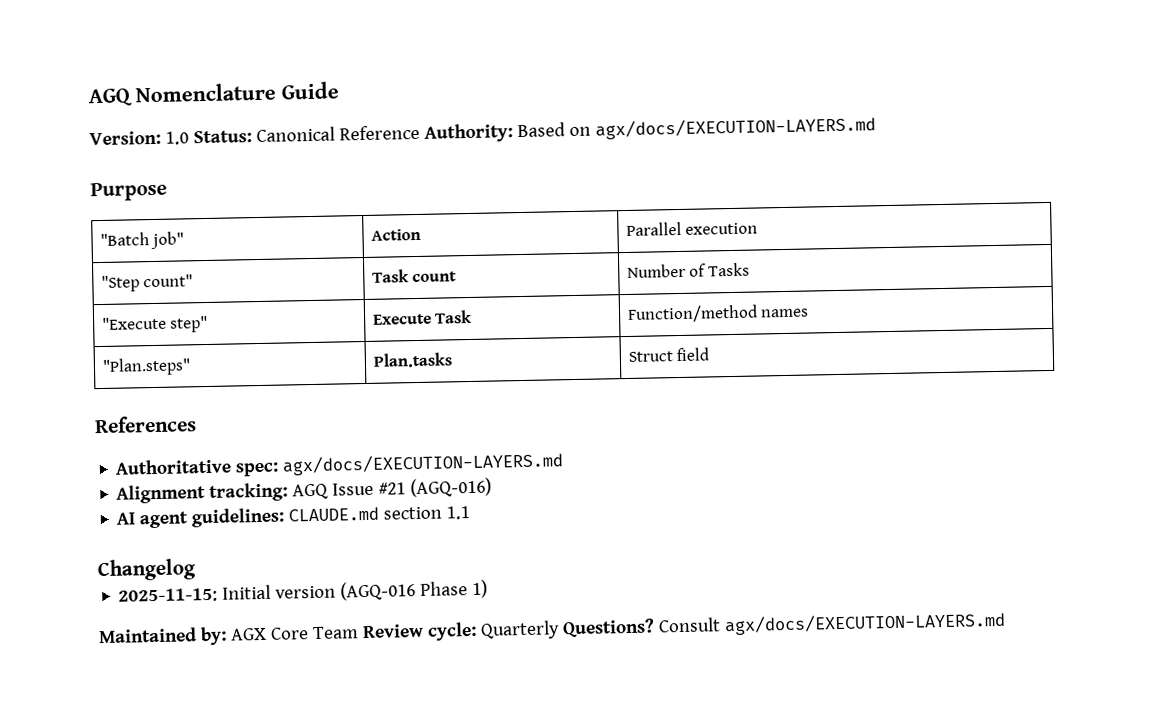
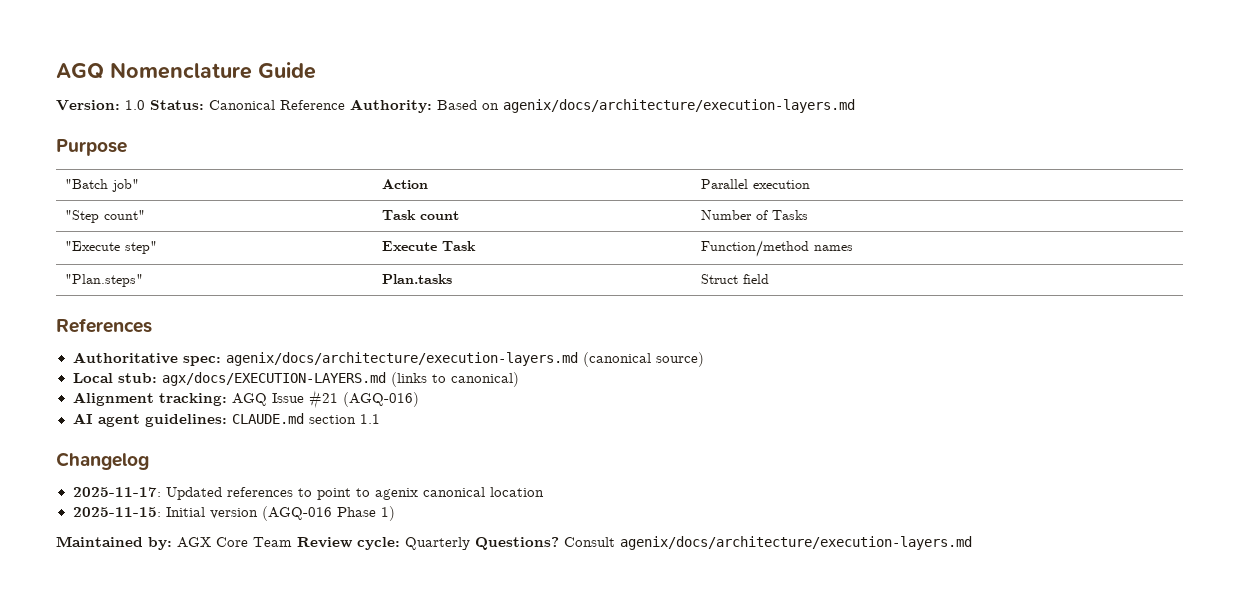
- Version: 1.0 Status: Canonical Reference Authority: Based on agx/docs/EXECUTION-LAYERS.md
+ Version: 1.0 Status: Canonical Reference Authority: Based on agenix/docs/architecture/execution-layers.md
- Authoritative spec: agx/docs/EXECUTION-LAYERS.md
+ Authoritative spec: agenix/docs/architecture/execution-layers.md (canonical source)
+ Local stub: agx/docs/EXECUTION-LAYERS.md (links to canonical)
+ 2025-11-17: Updated references to point to agenix canonical location
- Consult agx/docs/EXECUTION-LAYERS.md
+ Consult agenix/docs/architecture/execution-layers.md

